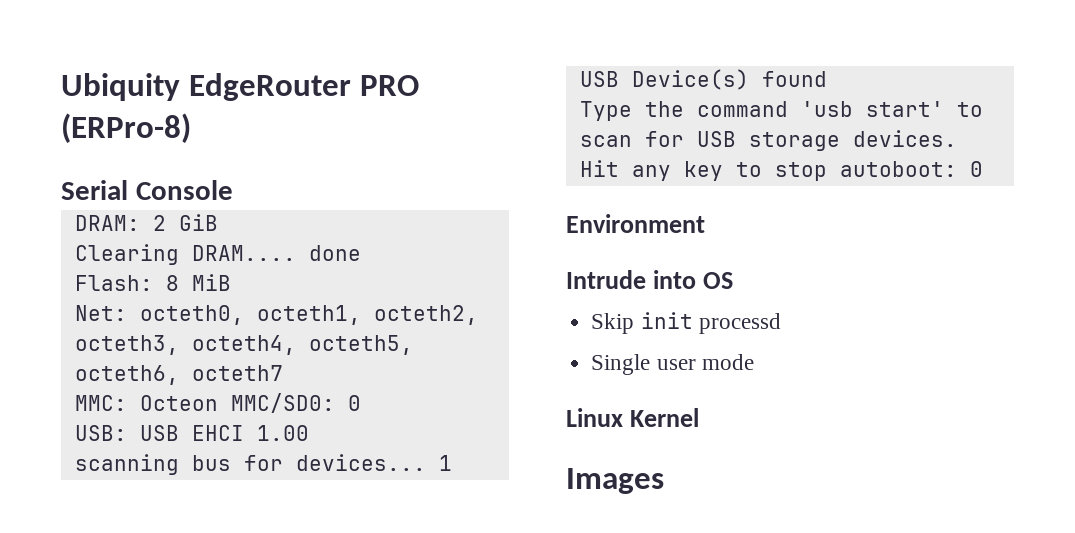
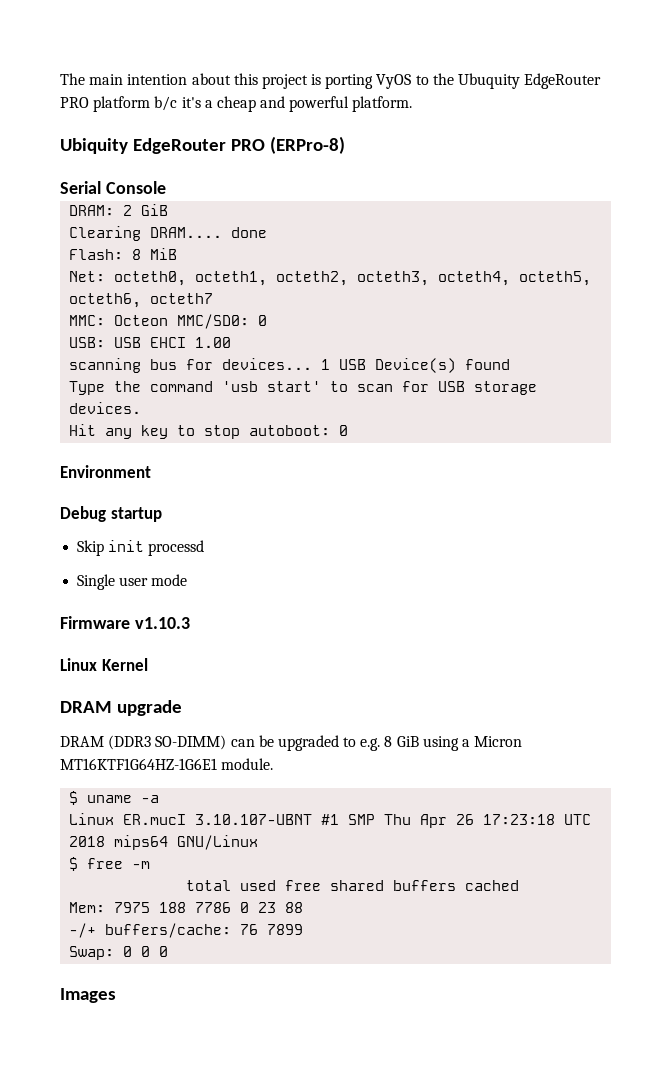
+ The main intention about this project is porting VyOS to the Ubuquity EdgeRouter PRO platform b/c it's a cheap and powerful platform.
- Intrude into OS
+ Debug startup
+ Firmware v1.10.3
+ DRAM upgrade
+ DRAM (DDR3 SO-DIMM) can be upgraded to e.g. 8 GiB using a Micron MT16KTF1G64HZ-1G6E1 module.
+ $ uname -a
+ Linux ER.mucI 3.10.107-UBNT #1 SMP Thu Apr 26 17:23:18 UTC 2018 mips64 GNU/Linux
+ $ free -m
+ total used free shared buffers cached
+ Mem: 7975 188 7786 0 23 88
+ -/+ buffers/cache: 76 7899
+ Swap: 0 0 0

